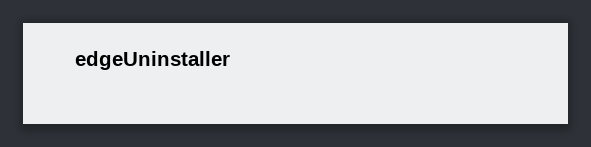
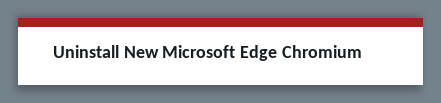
- edgeUninstaller
+ Uninstall New Microsoft Edge Chromium

